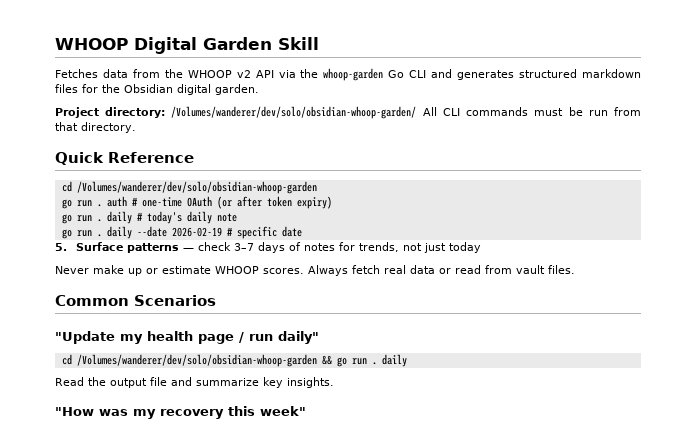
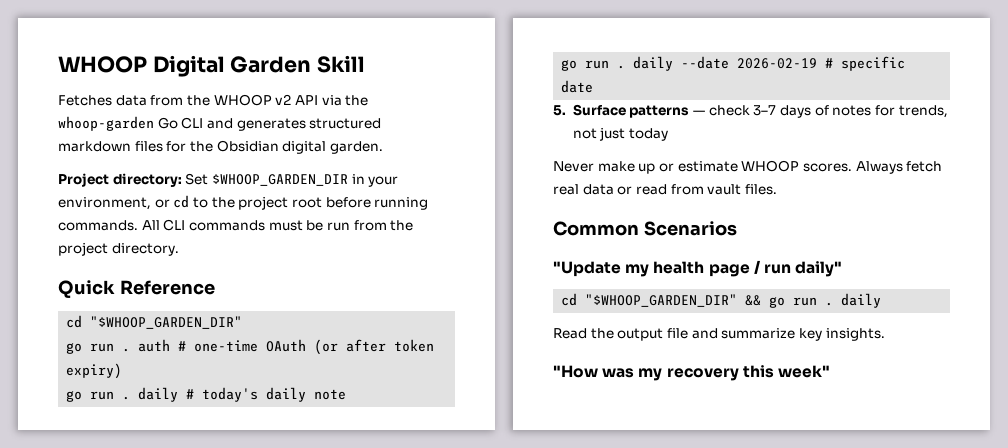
- Project directory: /Volumes/wanderer/dev/solo/obsidian-whoop-garden/ All CLI commands must be run from that directory.
+ Project directory: Set $WHOOP_GARDEN_DIR in your environment, or cd to the project root before running commands. All CLI commands must be run from the project directory.
  Quick Reference
- cd /Volumes/wanderer/dev/solo/obsidian-whoop-garden
+ cd "$WHOOP_GARDEN_DIR"
- cd /Volumes/wanderer/dev/solo/obsidian-whoop-garden && go run . daily
+ cd "$WHOOP_GARDEN_DIR" && go run . daily

